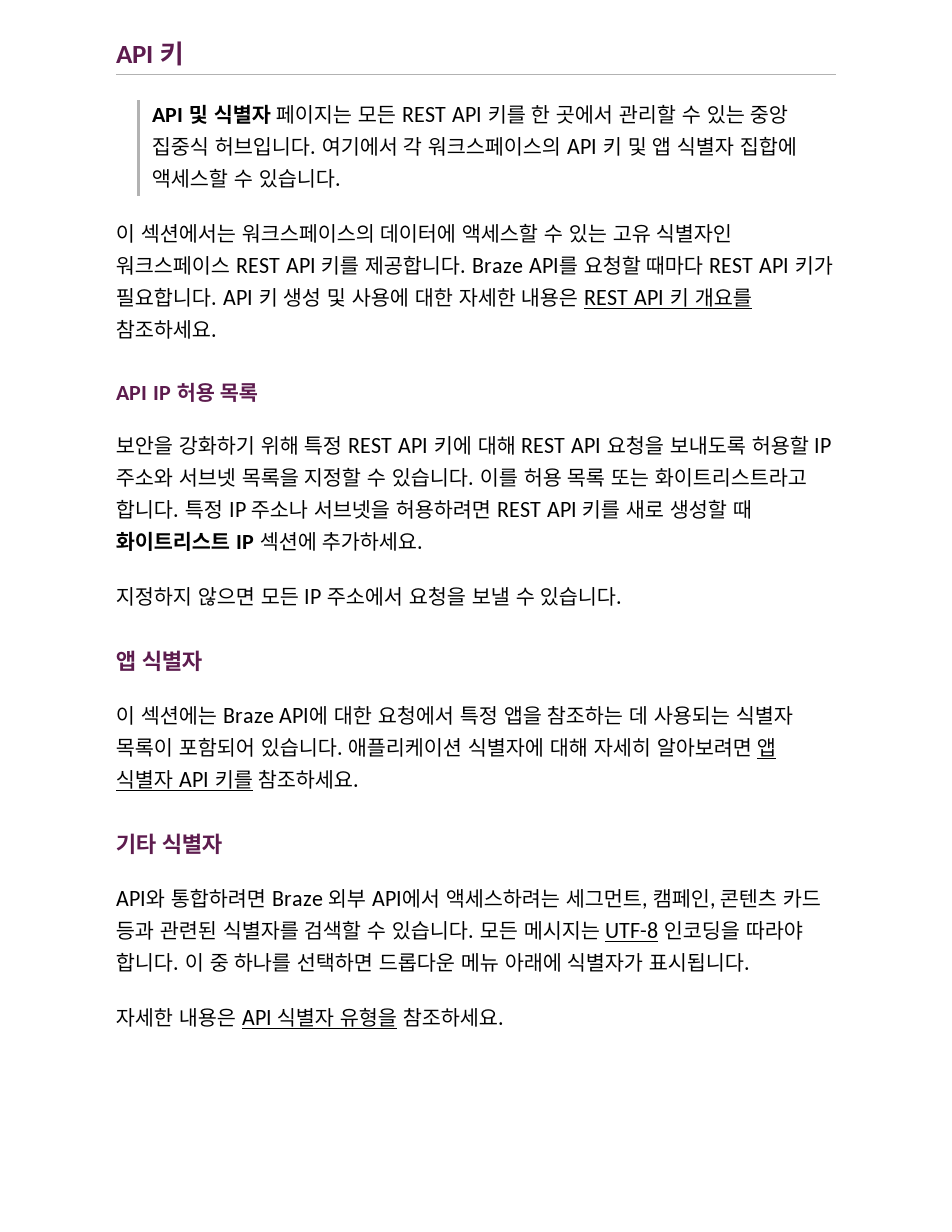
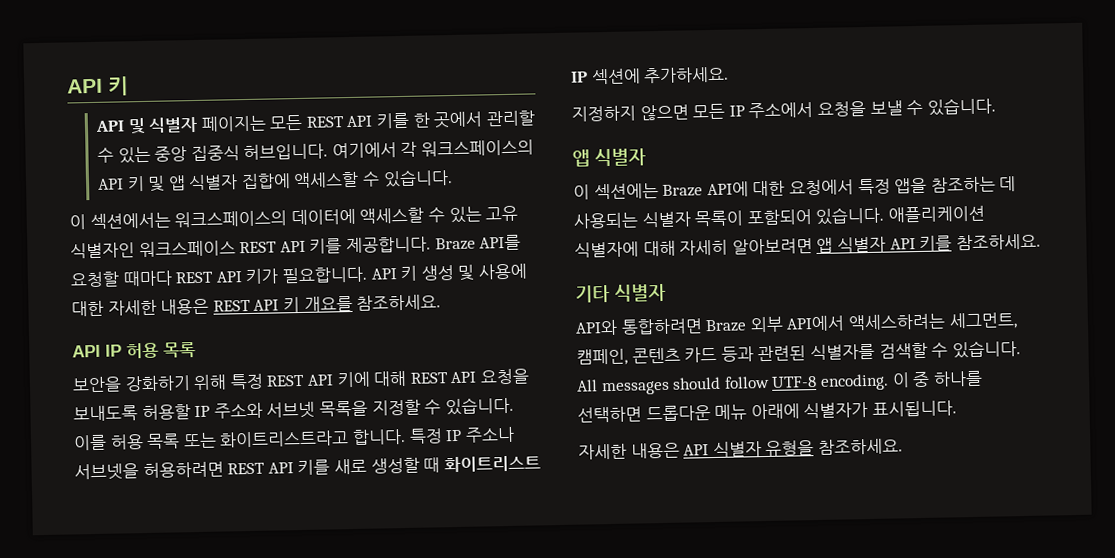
- 모든 메시지는 UTF-8 인코딩을 따라야 합니다.
+ All messages should follow UTF-8 encoding.

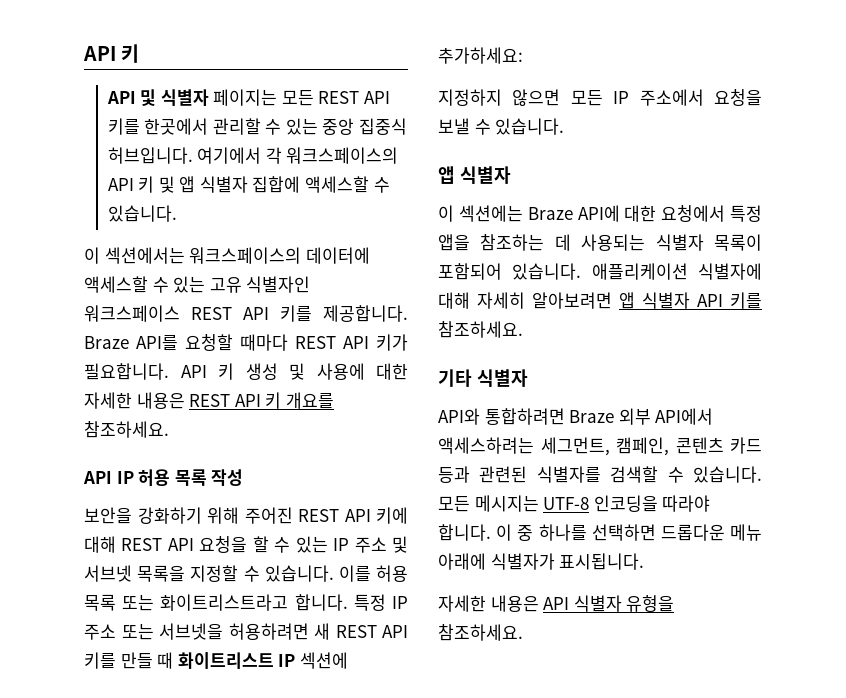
- API 및 식별자 페이지는 모든 REST API 키를 한 곳에서 관리할 수 있는 중앙 집중식 허브입니다.
+ API 및 식별자 페이지는 모든 REST API 키를 한곳에서 관리할 수 있는 중앙 집중식 허브입니다.
- API IP 허용 목록
+ API IP 허용 목록 작성
- 보안을 강화하기 위해 특정 REST API 키에 대해 REST API 요청을 보내도록 허용할 IP 주소와 서브넷 목록을 지정할 수 있습니다.
+ 보안을 강화하기 위해 주어진 REST API 키에 대해 REST API 요청을 할 수 있는 IP 주소 및 서브넷 목록을 지정할 수 있습니다.
- 특정 IP 주소나 서브넷을 허용하려면 REST API 키를 새로 생성할 때 화이트리스트 IP 섹션에 추가하세요.
+ 특정 IP 주소 또는 서브넷을 허용하려면 새 REST API 키를 만들 때 화이트리스트 IP 섹션에 추가하세요:
- All messages should follow UTF-8 encoding.
+ 모든 메시지는 UTF-8 인코딩을 따라야 합니다.

